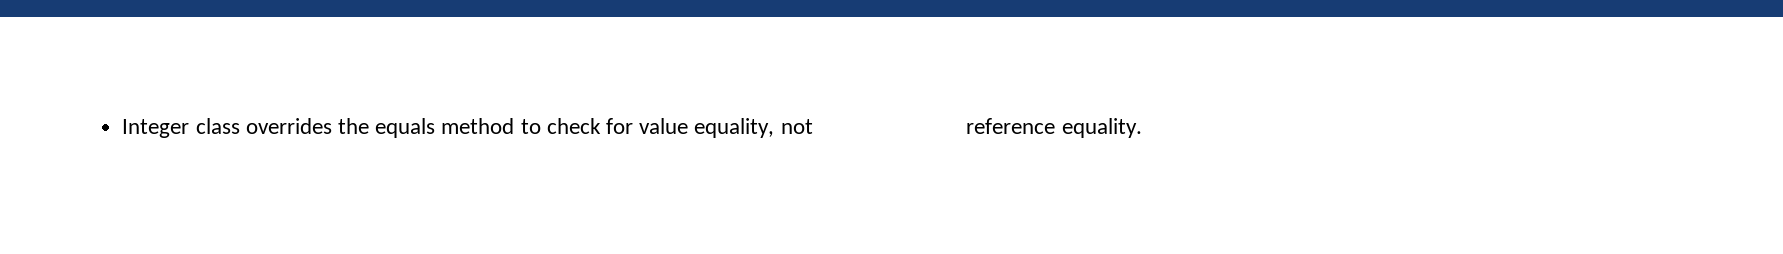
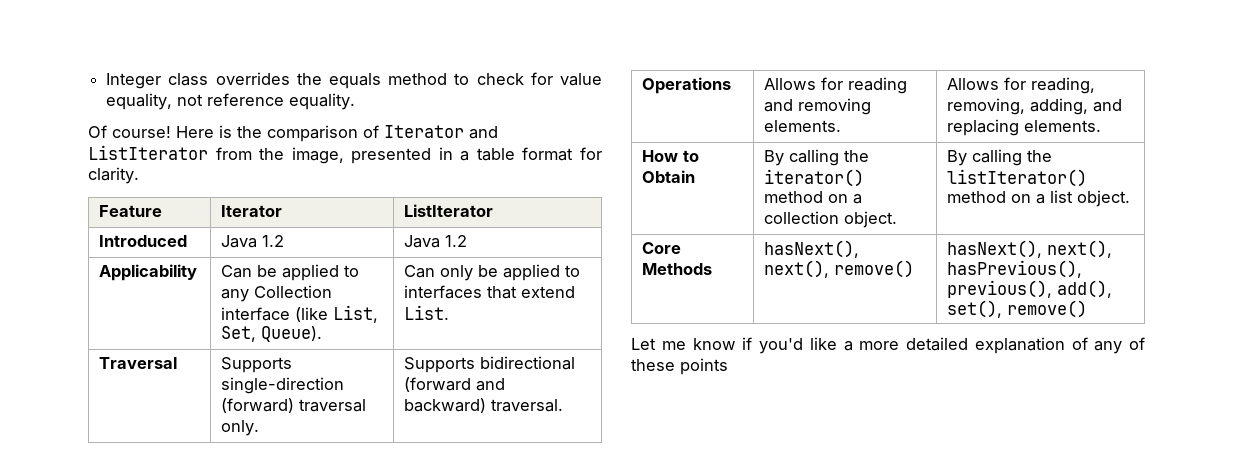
+ Of course! Here is the comparison of Iterator and ListIterator from the image, presented in a table format for clarity.
+ Feature | Iterator | ListIterator
+ Introduced | Java 1.2 | Java 1.2
+ Applicability | Can be applied to any Collection interface (like List, Set, Queue). | Can only be applied to interfaces that extend List.
+ Traversal | Supports single-direction (forward) traversal only. | Supports bidirectional (forward and backward) traversal.
+ Operations | Allows for reading and removing elements. | Allows for reading, removing, adding, and replacing elements.
+ How to Obtain | By calling the iterator() method on a collection object. | By calling the listIterator() method on a list object.
+ Core Methods | hasNext(), next(), remove() | hasNext(), next(), hasPrevious(), previous(), add(), set(), remove()
+ Let me know if you'd like a more detailed explanation of any of these points

